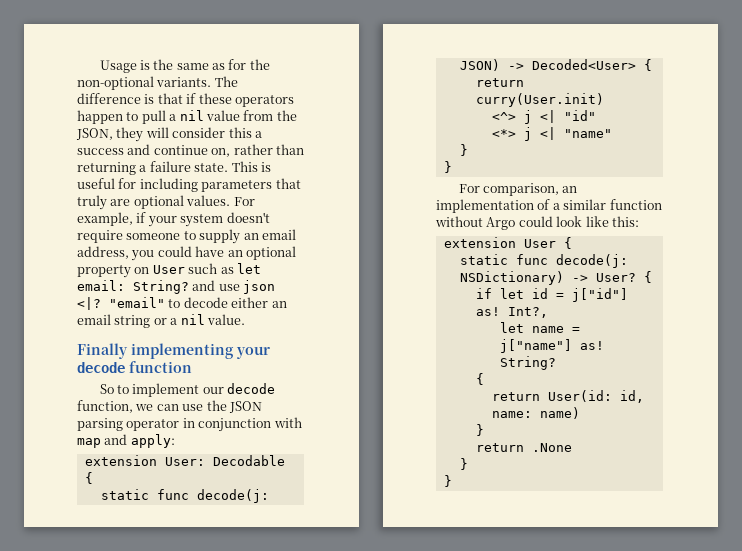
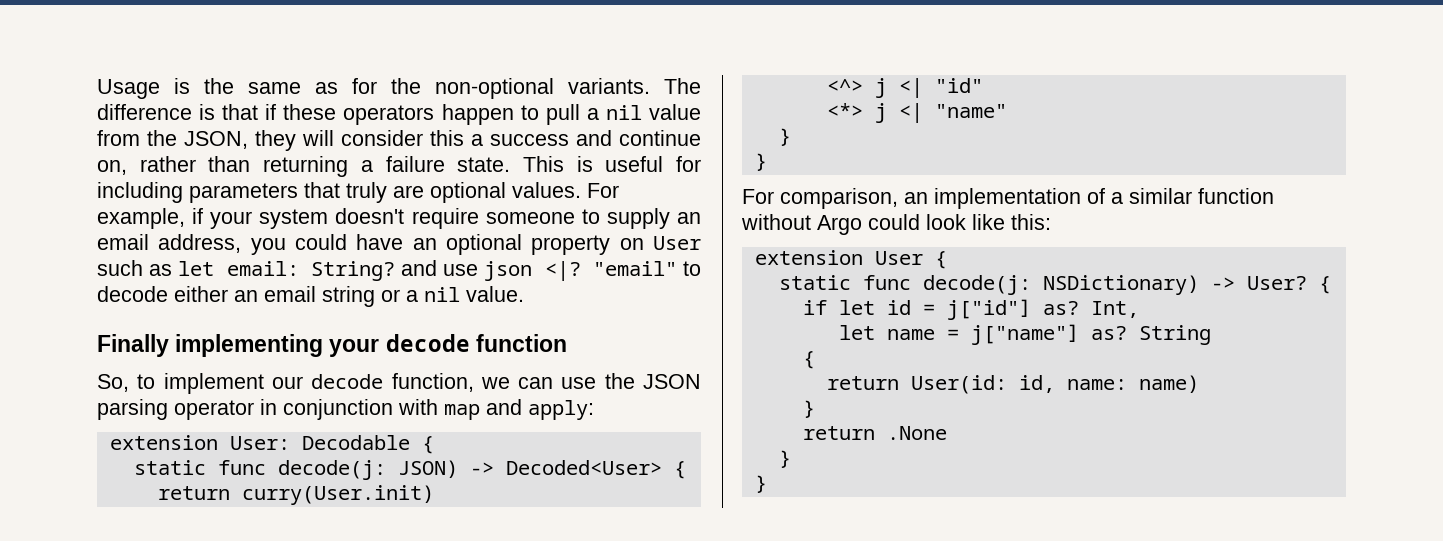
- So to implement our decode function, we can use the JSON parsing operator in conjunction with map and apply:
+ So, to implement our decode function, we can use the JSON parsing operator in conjunction with map and apply:
- if let id = j["id"] as! Int?,
+ if let id = j["id"] as? Int,
- let name = j["name"] as! String?
+ let name = j["name"] as? String

